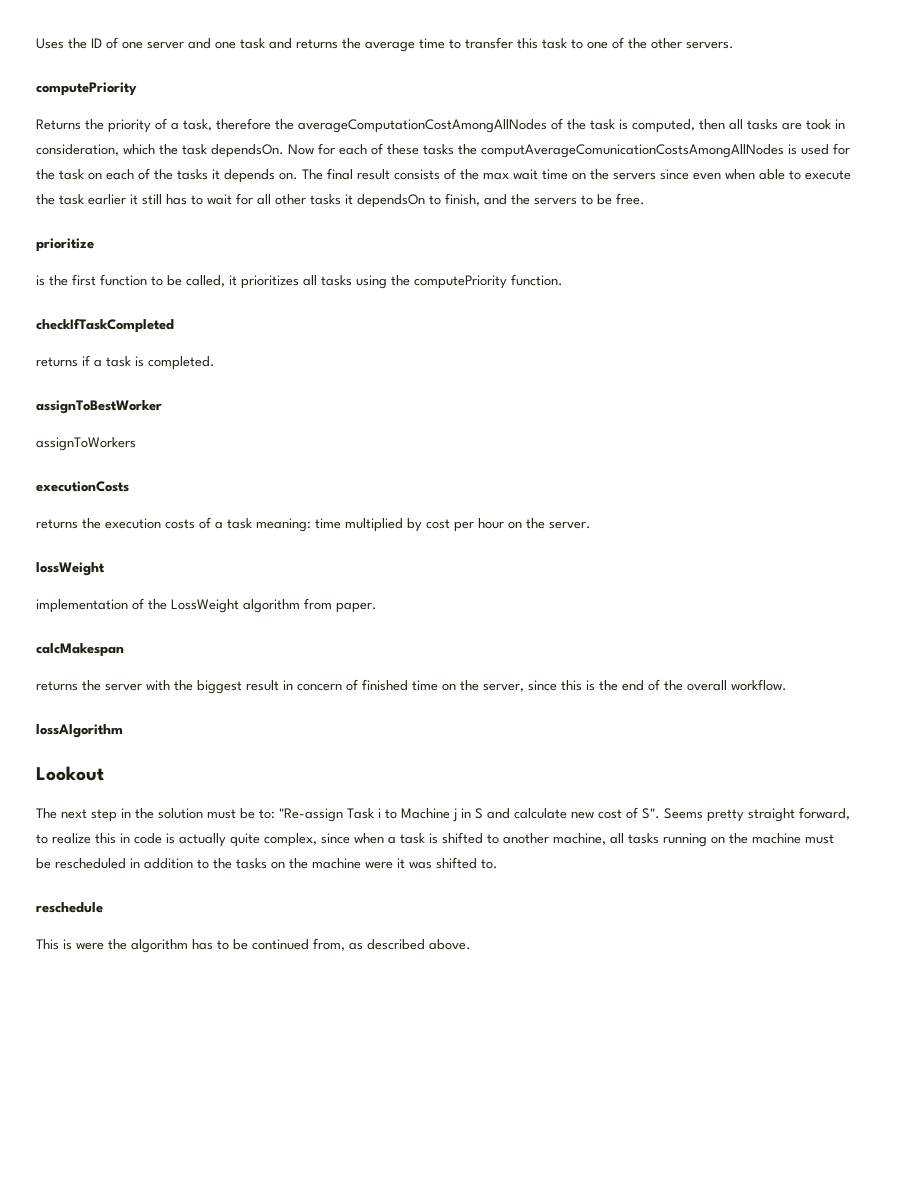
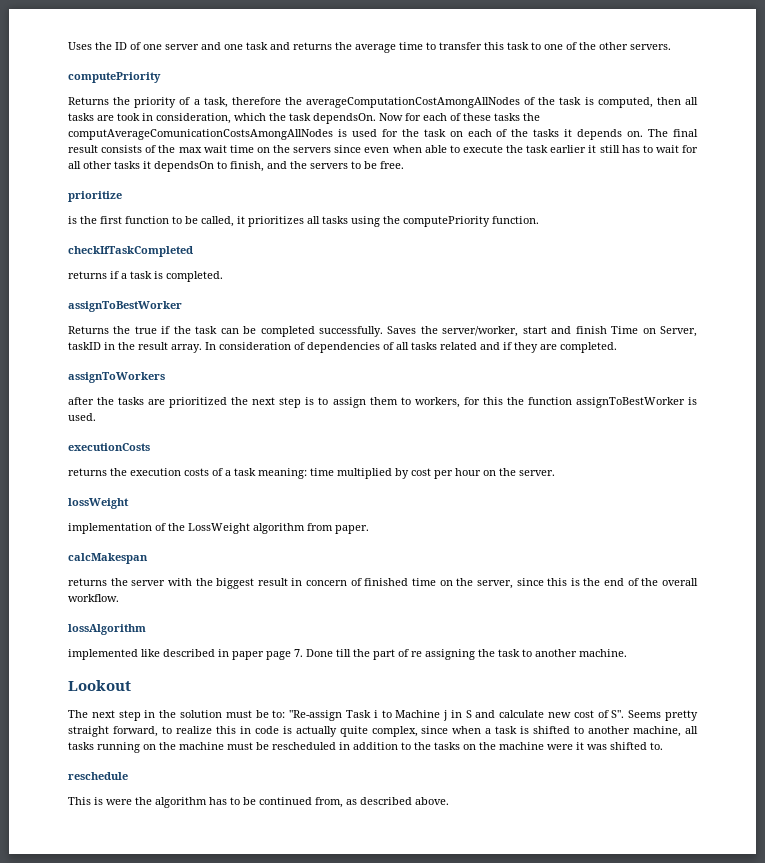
+ Returns the true if the task can be completed successfully. Saves the server/worker, start and finish Time on Server, taskID in the result array. In consideration of dependencies of all tasks related and if they are completed.
  assignToWorkers
+ after the tasks are prioritized the next step is to assign them to workers, for this the function assignToBestWorker is used.
+ implemented like described in paper page 7. Done till the part of re assigning the task to another machine.

